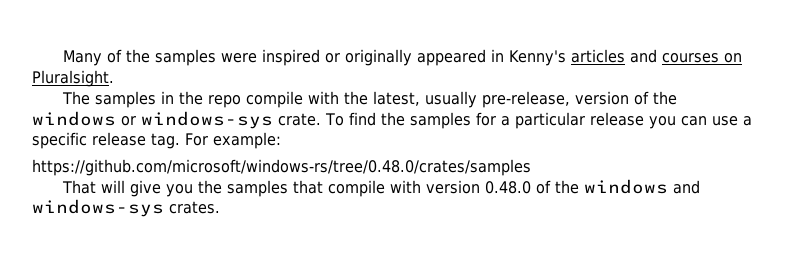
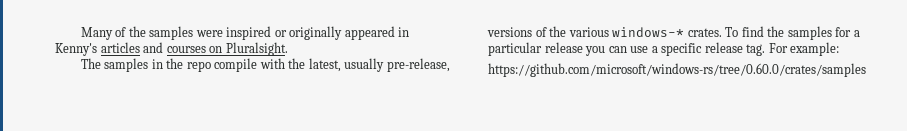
- The samples in the repo compile with the latest, usually pre-release, version of the windows or windows-sys crate.
+ The samples in the repo compile with the latest, usually pre-release, versions of the various windows-* crates.
- https://github.com/microsoft/windows-rs/tree/0.48.0/crates/samples
- That will give you the samples that compile with version 0.48.0 of the windows and windows-sys crates.
+ https://github.com/microsoft/windows-rs/tree/0.60.0/crates/samples

